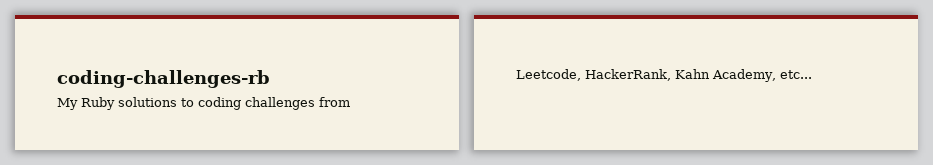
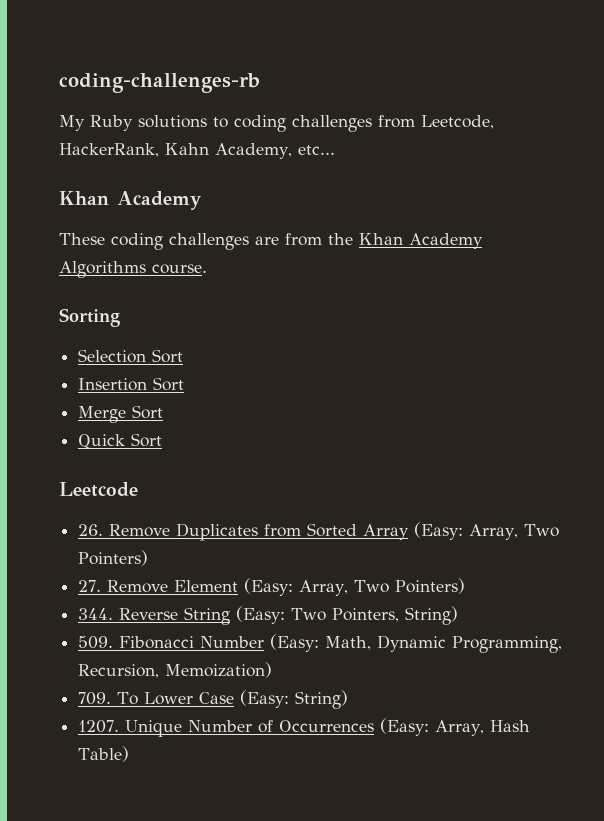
  My Ruby solutions to coding challenges from Leetcode, HackerRank, Kahn Academy, etc...
+ Khan Academy
+ These coding challenges are from the Khan Academy Algorithms course.
+ Sorting
+ Selection Sort
+ Insertion Sort
+ Merge Sort
+ Quick Sort
+ Leetcode
+ 26. Remove Duplicates from Sorted Array (Easy: Array, Two Pointers)
+ 27. Remove Element (Easy: Array, Two Pointers)
+ 344. Reverse String (Easy: Two Pointers, String)
+ 509. Fibonacci Number (Easy: Math, Dynamic Programming, Recursion, Memoization)
+ 709. To Lower Case (Easy: String)
+ 1207. Unique Number of Occurrences (Easy: Array, Hash Table)

